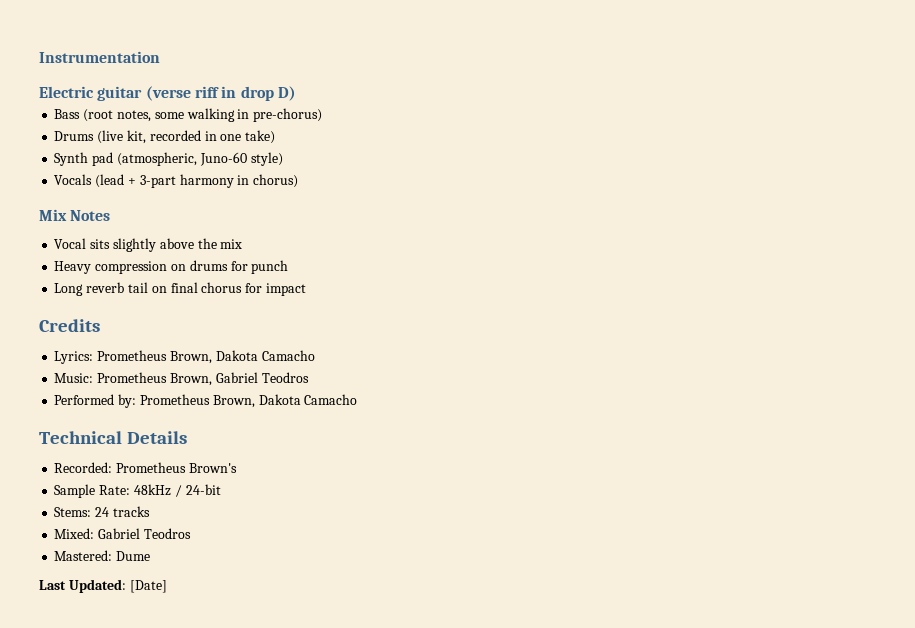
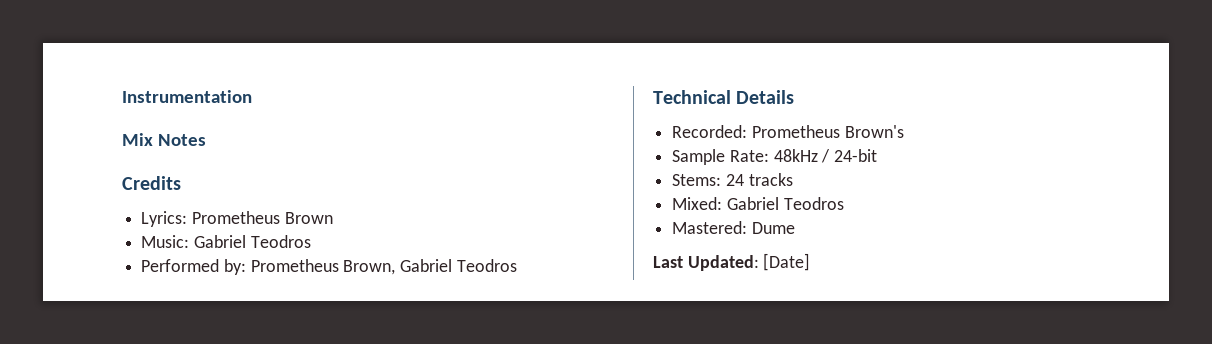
- Electric guitar (verse riff in drop D)
- Bass (root notes, some walking in pre-chorus)
- Drums (live kit, recorded in one take)
- Synth pad (atmospheric, Juno-60 style)
- Vocals (lead + 3-part harmony in chorus)
  Mix Notes
- Vocal sits slightly above the mix
- Heavy compression on drums for punch
- Long reverb tail on final chorus for impact
- Lyrics: Prometheus Brown, Dakota Camacho
+ Lyrics: Prometheus Brown
- Music: Prometheus Brown, Gabriel Teodros
+ Music: Gabriel Teodros
- Performed by: Prometheus Brown, Dakota Camacho
+ Performed by: Prometheus Brown, Gabriel Teodros

